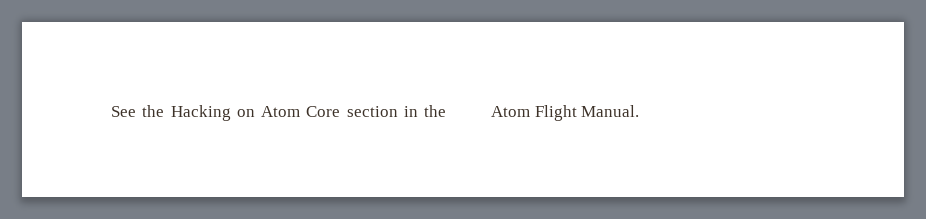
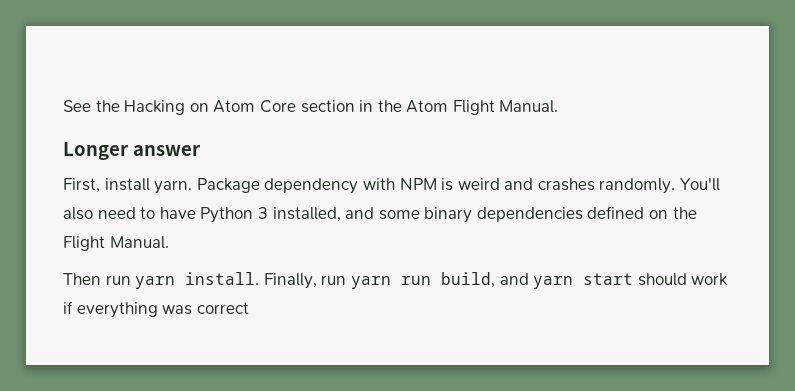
+ Longer answer
+ First, install yarn. Package dependency with NPM is weird and crashes randomly. You'll also need to have Python 3 installed, and some binary dependencies defined on the Flight Manual.
+ Then run yarn install. Finally, run yarn run build, and yarn start should work if everything was correct

